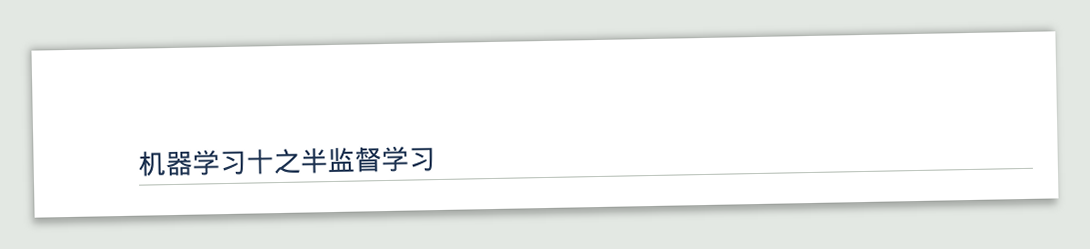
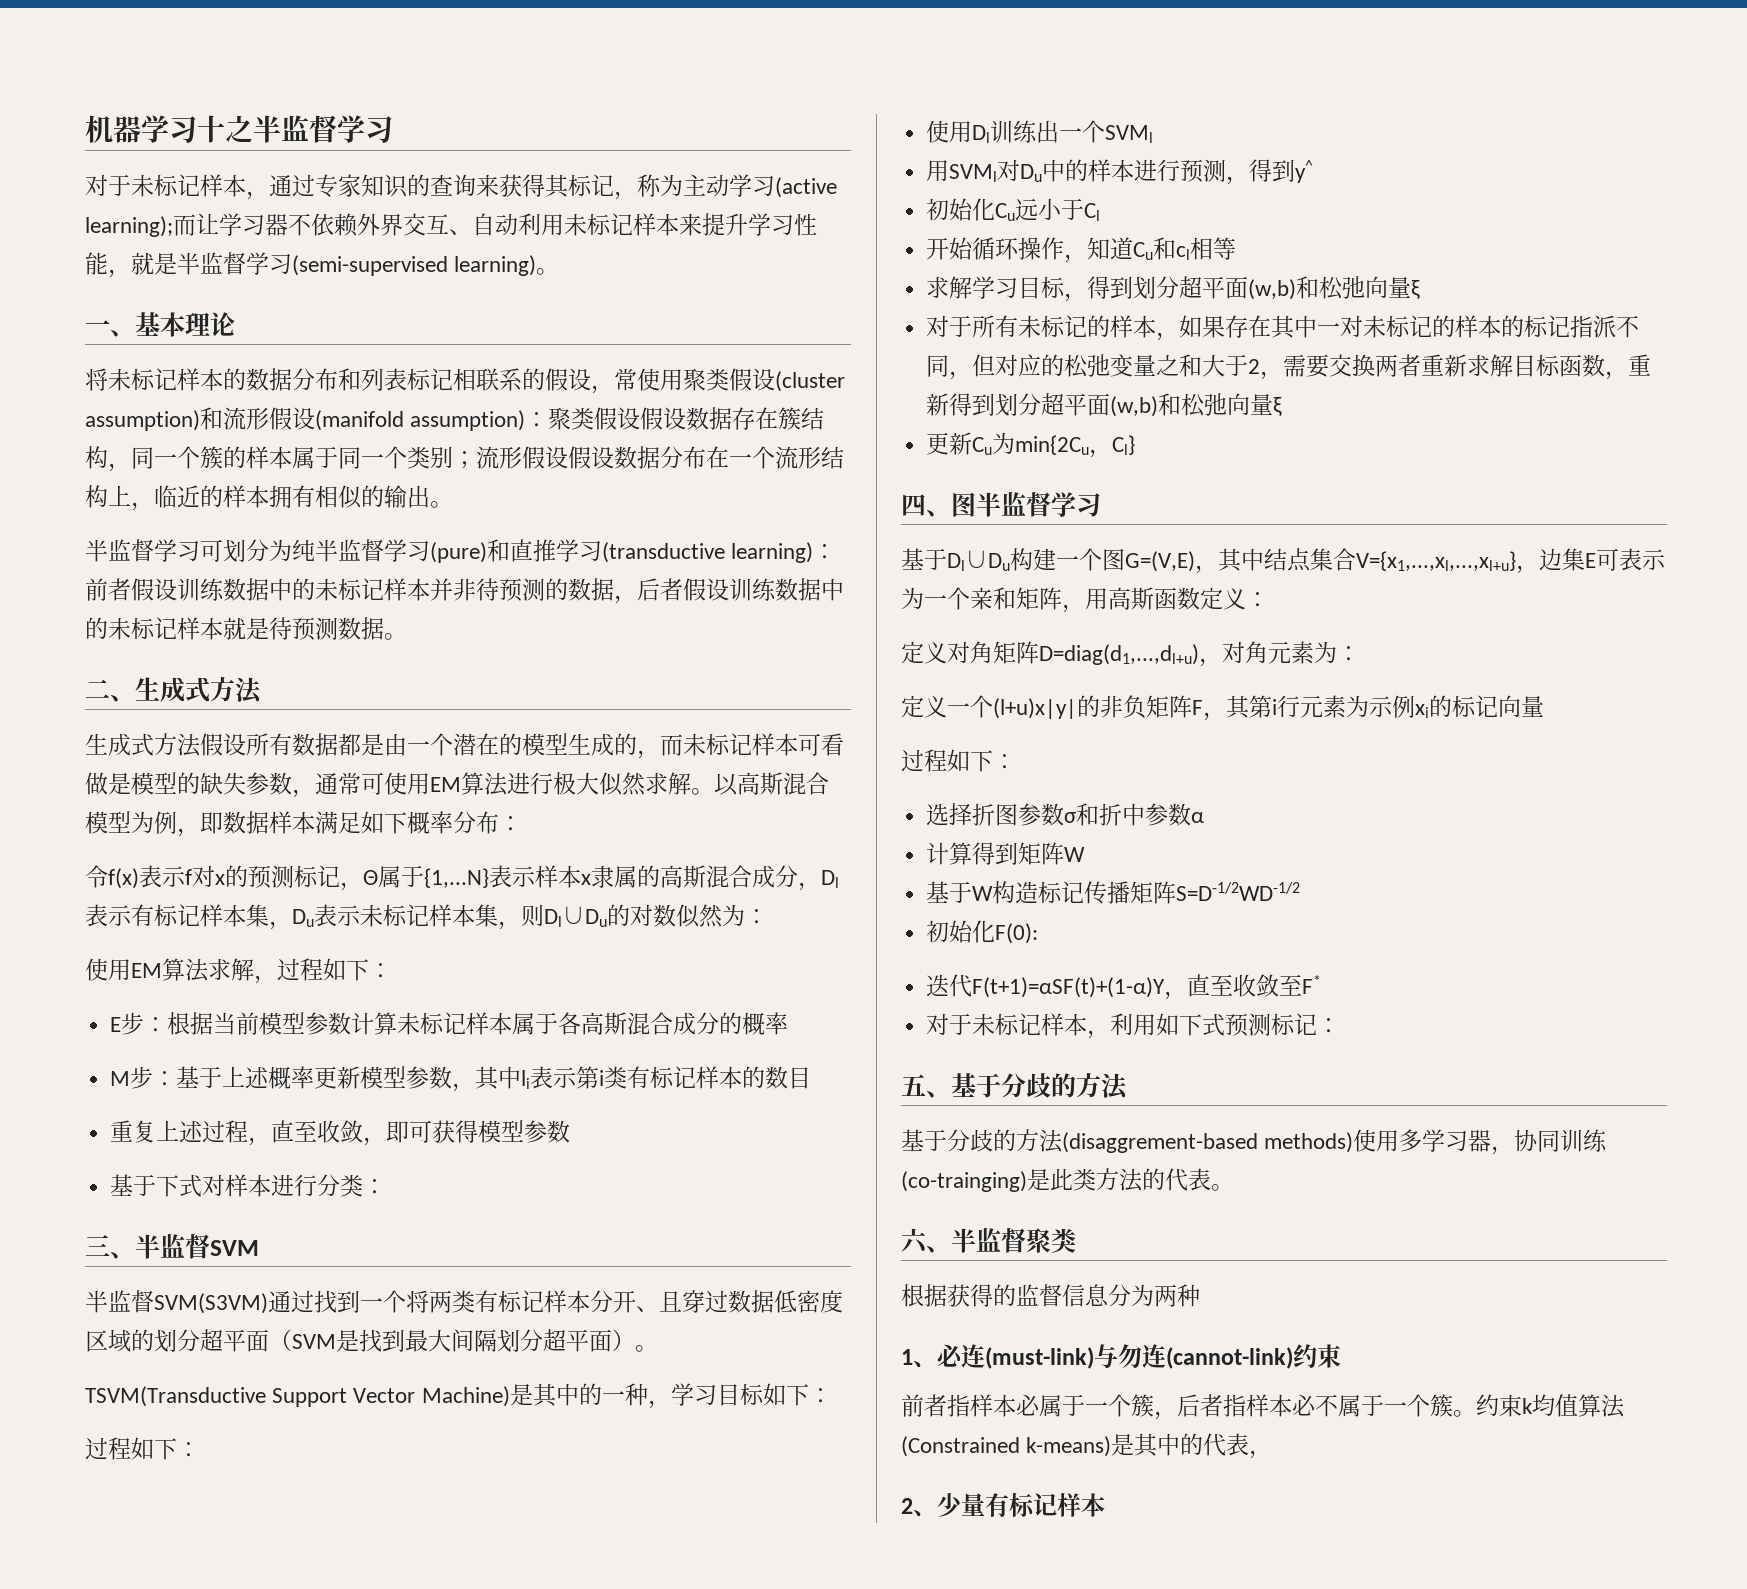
+ 对于未标记样本，通过专家知识的查询来获得其标记，称为主动学习(active learning);而让学习器不依赖外界交互、自动利用未标记样本来提升学习性能，就是半监督学习(semi-supervised learning)。
+ 一、基本理论
+ 将未标记样本的数据分布和列表标记相联系的假设，常使用聚类假设(cluster assumption)和流形假设(manifold assumption)：聚类假设假设数据存在簇结构，同一个簇的样本属于同一个类别；流形假设假设数据分布在一个流形结构上，临近的样本拥有相似的输出。
+ 半监督学习可划分为纯半监督学习(pure)和直推学习(transductive learning)：前者假设训练数据中的未标记样本并非待预测的数据，后者假设训练数据中的未标记样本就是待预测数据。
+ 二、生成式方法
+ 生成式方法假设所有数据都是由一个潜在的模型生成的，而未标记样本可看做是模型的缺失参数，通常可使用EM算法进行极大似然求解。以高斯混合模型为例，即数据样本满足如下概率分布：
+ 令f(x)表示f对x的预测标记，Θ属于{1,...N}表示样本x隶属的高斯混合成分，Dl表示有标记样本集，Du表示未标记样本集，则Dl∪Du的对数似然为：
+ 使用EM算法求解，过程如下：
+ E步：根据当前模型参数计算未标记样本属于各高斯混合成分的概率
+ M步：基于上述概率更新模型参数，其中li表示第i类有标记样本的数目
+ 重复上述过程，直至收敛，即可获得模型参数
+ 基于下式对样本进行分类：
+ 三、半监督SVM
+ 半监督SVM(S3VM)通过找到一个将两类有标记样本分开、且穿过数据低密度区域的划分超平面（SVM是找到最大间隔划分超平面）。
+ TSVM(Transductive Support Vector Machine)是其中的一种，学习目标如下：
+ 过程如下：
+ 使用Dl训练出一个SVMl
+ 用SVMl对Du中的样本进行预测，得到y^
+ 初始化Cu远小于Cl
+ 开始循环操作，知道Cu和cl相等
+ 求解学习目标，得到划分超平面(w,b)和松弛向量ξ
+ 对于所有未标记的样本，如果存在其中一对未标记的样本的标记指派不同，但对应的松弛变量之和大于2，需要交换两者重新求解目标函数，重新得到划分超平面(w,b)和松弛向量ξ
+ 更新Cu为min{2Cu，Cl}
+ 四、图半监督学习
+ 基于Dl∪Du构建一个图G=(V,E)，其中结点集合V={x1,...,xl,...,xl+u}，边集E可表示为一个亲和矩阵，用高斯函数定义：
+ 定义对角矩阵D=diag(d1,...,dl+u)，对角元素为：
+ 定义一个(l+u)x|y|的非负矩阵F，其第i行元素为示例xi的标记向量
+ 过程如下：
+ 选择折图参数σ和折中参数α
+ 计算得到矩阵W
+ 基于W构造标记传播矩阵S=D-1/2WD-1/2
+ 初始化F(0):
+ 迭代F(t+1)=αSF(t)+(1-α)Y，直至收敛至F*
+ 对于未标记样本，利用如下式预测标记：
+ 五、基于分歧的方法
+ 基于分歧的方法(disaggrement-based methods)使用多学习器，协同训练(co-trainging)是此类方法的代表。
+ 六、半监督聚类
+ 根据获得的监督信息分为两种
+ 1、必连(must-link)与勿连(cannot-link)约束
+ 前者指样本必属于一个簇，后者指样本必不属于一个簇。约束k均值算法(Constrained k-means)是其中的代表，
+ 2、少量有标记样本

